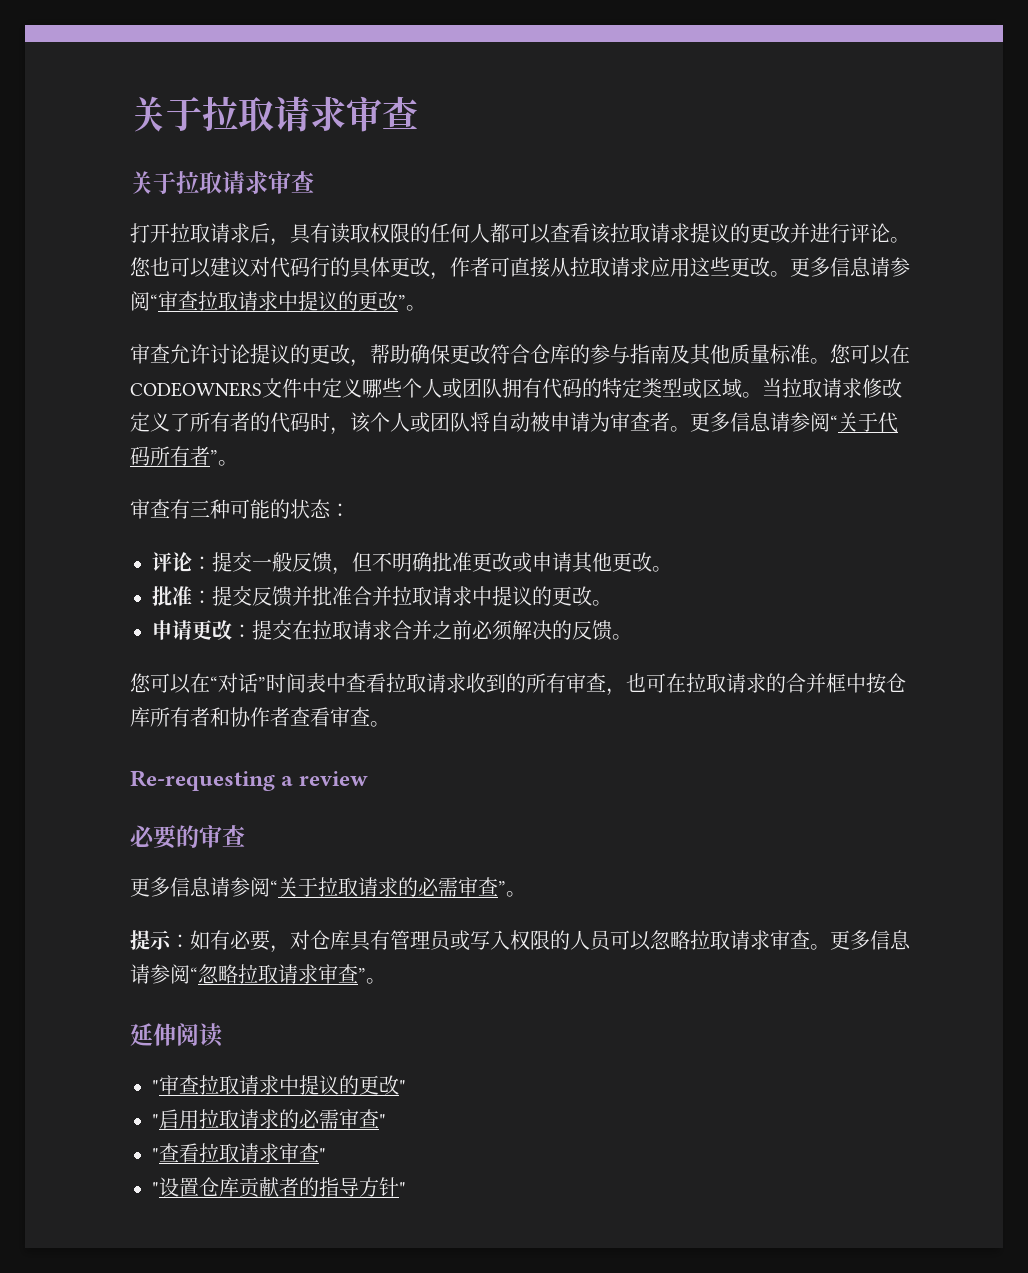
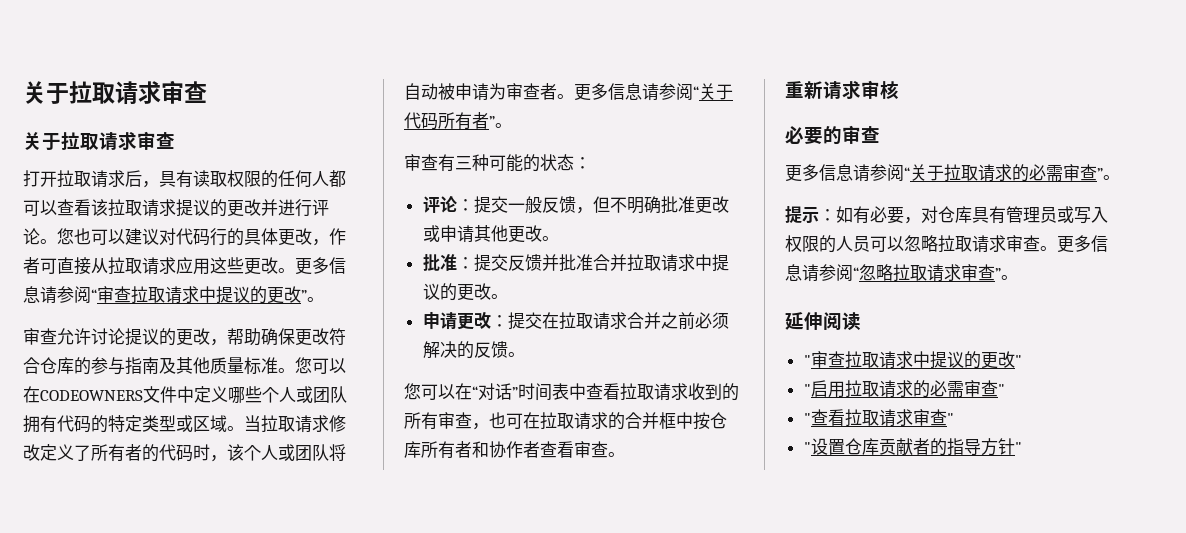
- Re-requesting a review
+ 重新请求审核

